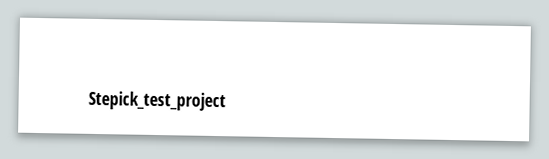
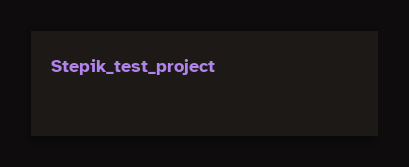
- Stepick_test_project
+ Stepik_test_project

